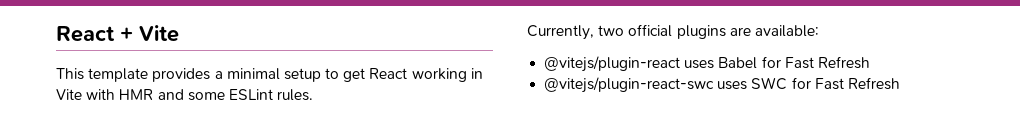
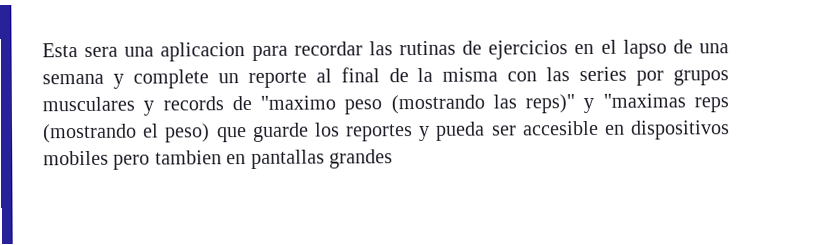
- React + Vite
- This template provides a minimal setup to get React working in Vite with HMR and some ESLint rules.
- Currently, two official plugins are available:
- @vitejs/plugin-react uses Babel for Fast Refresh
- @vitejs/plugin-react-swc uses SWC for Fast Refresh
+ Esta sera una aplicacion para recordar las rutinas de ejercicios en el lapso de una semana y complete un reporte al final de la misma con las series por grupos musculares y records de "maximo peso (mostrando las reps)" y "maximas reps (mostrando el peso) que guarde los reportes y pueda ser accesible en dispositivos mobiles pero tambien en pantallas grandes

